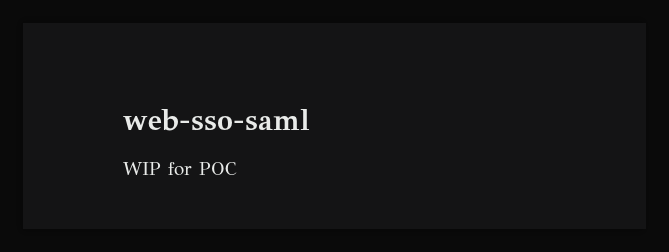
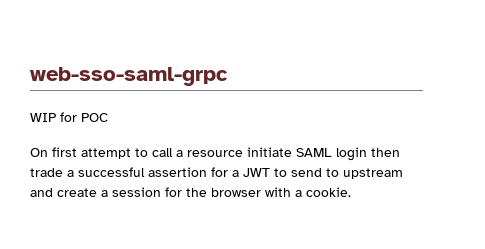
- web-sso-saml
+ web-sso-saml-grpc
+ On first attempt to call a resource initiate SAML login then trade a successful assertion for a JWT to send to upstream and create a session for the browser with a cookie.

